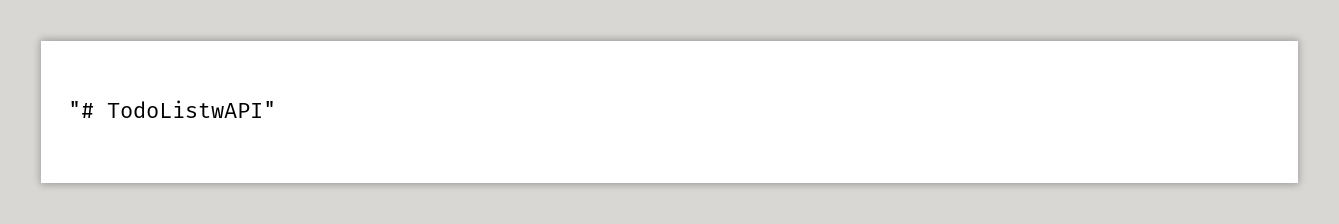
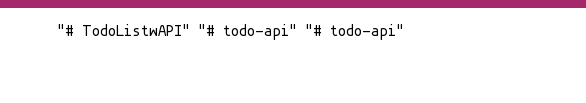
- "# TodoListwAPI"
+ "# TodoListwAPI" "# todo-api" "# todo-api"

